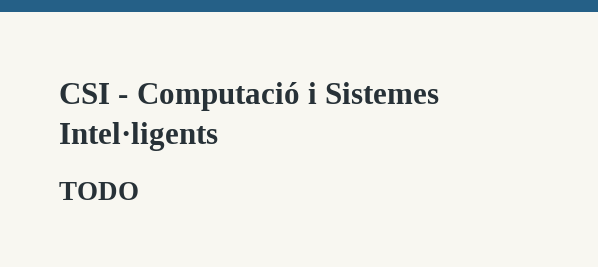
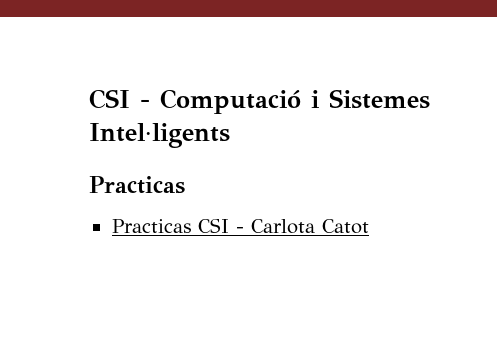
  CSI - Computació i Sistemes Intel·ligents
- TODO
+ Practicas
+ Practicas CSI - Carlota Catot

